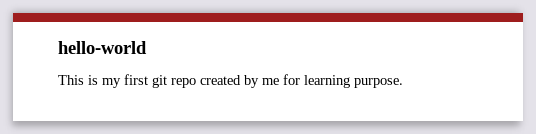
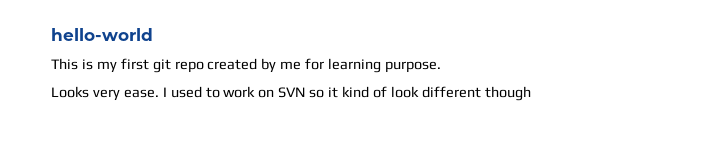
+ Looks very ease. I used to work on SVN so it kind of look different though

